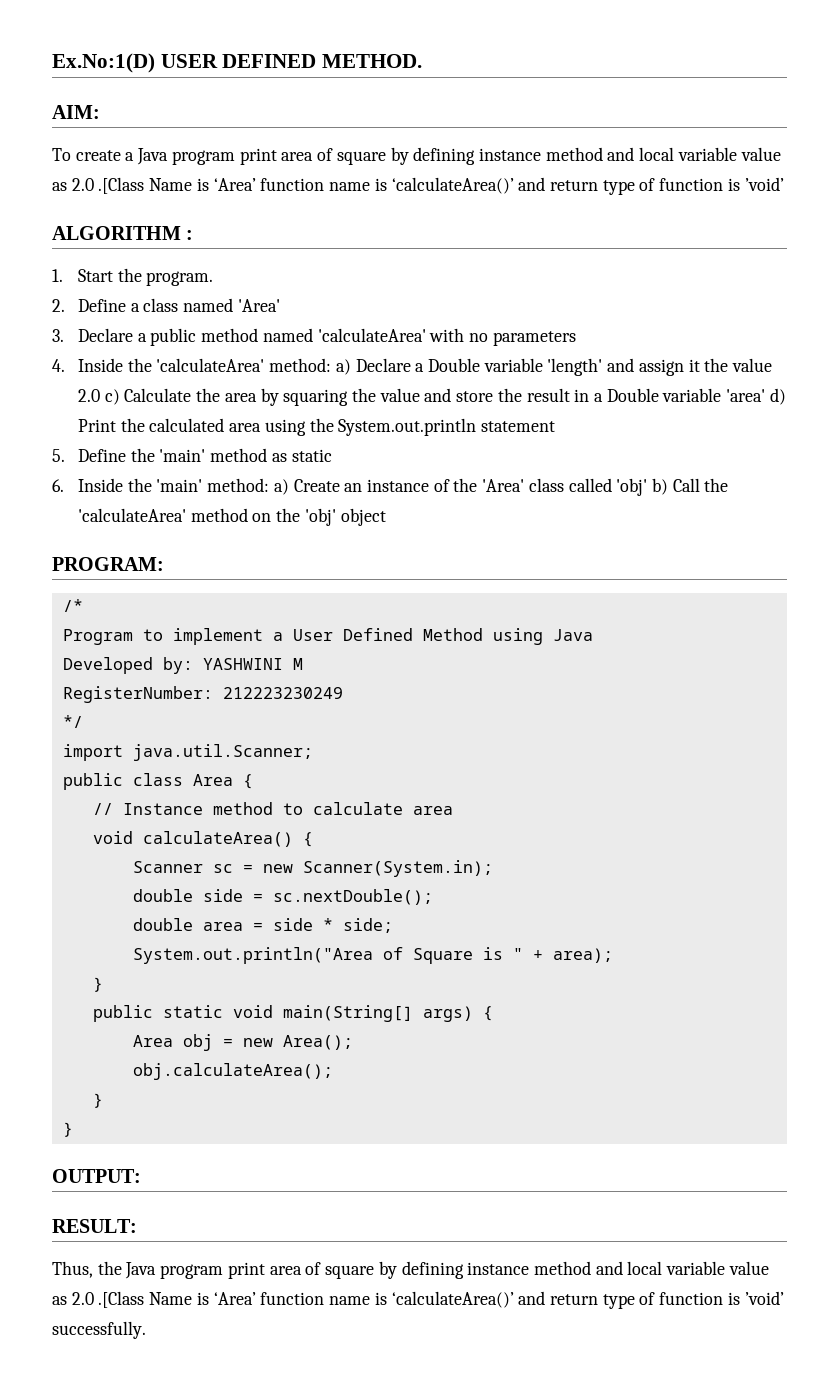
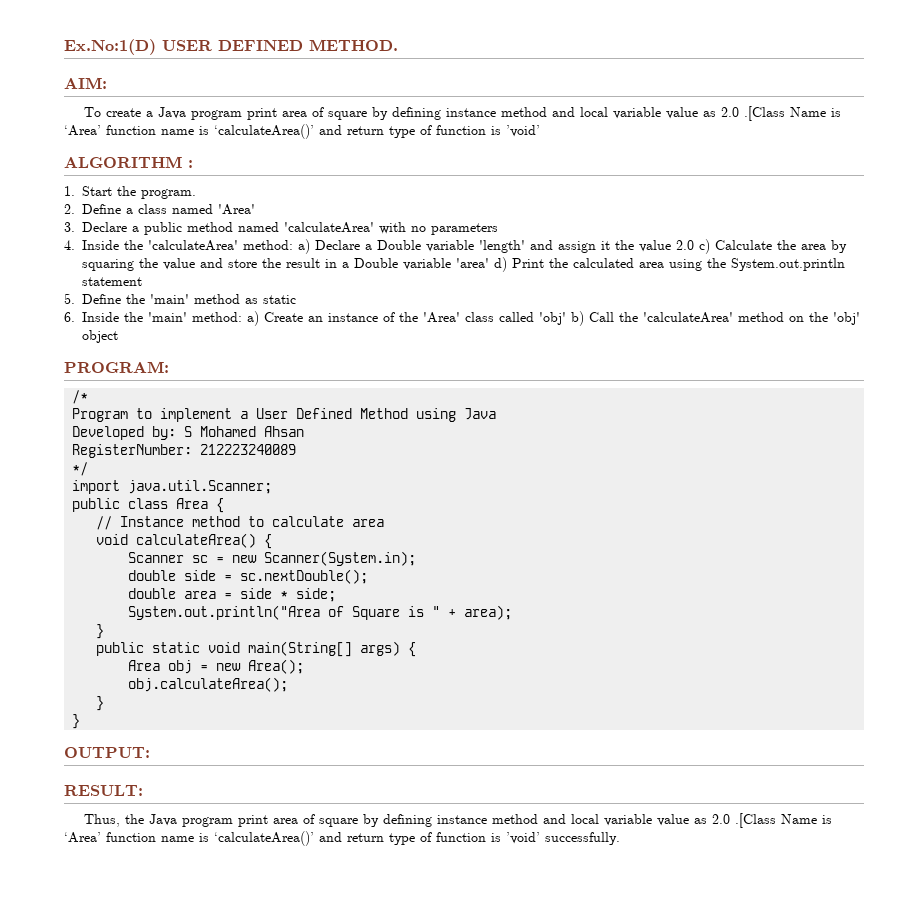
- Developed by: YASHWINI M
+ Developed by: S Mohamed Ahsan
- RegisterNumber: 212223230249
+ RegisterNumber: 212223240089

